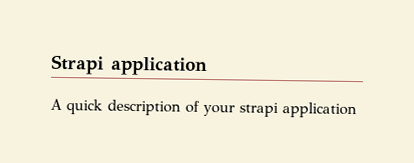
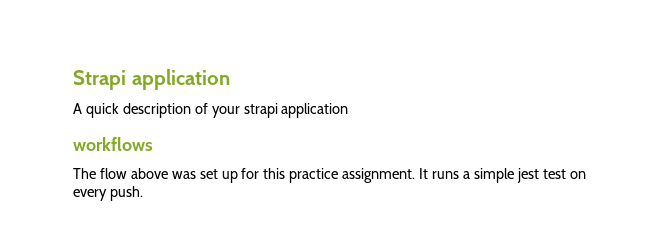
+ workflows
+ The flow above was set up for this practice assignment. It runs a simple jest test on every push.

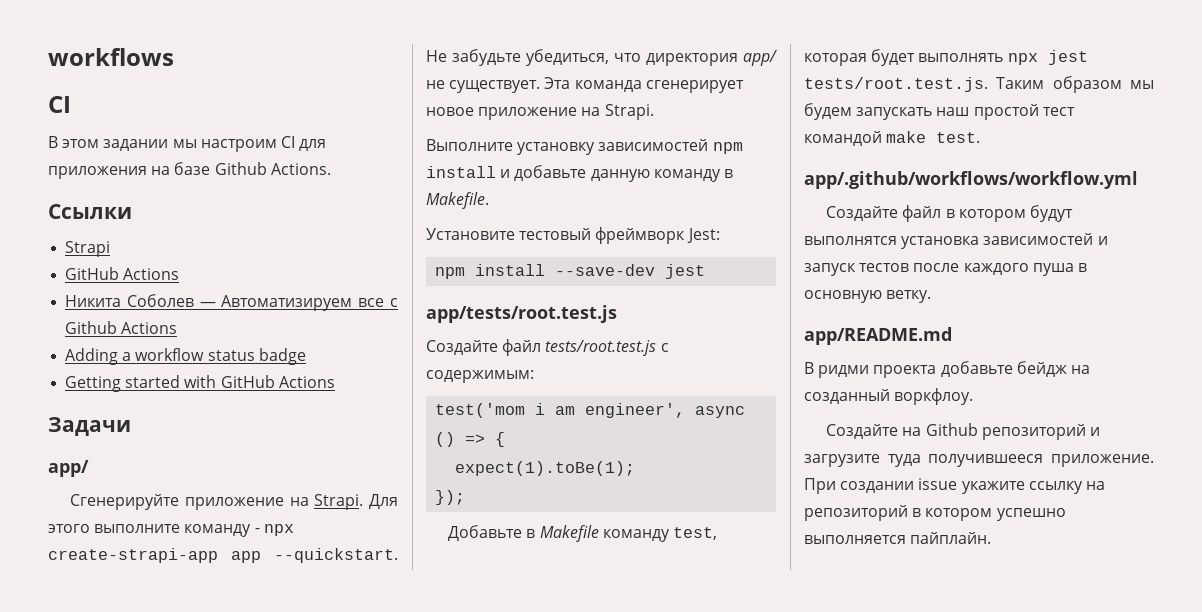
- Strapi application
- A quick description of your strapi application
  workflows
- The flow above was set up for this practice assignment. It runs a simple jest test on every push.
+ CI
+ В этом задании мы настроим CI для приложения на базе Github Actions.
+ Ссылки
+ Strapi
+ GitHub Actions
+ Никита Соболев — Автоматизируем все с Github Actions
+ Adding a workflow status badge
+ Getting started with GitHub Actions
+ Задачи
+ app/
+ Сгенерируйте приложение на Strapi. Для этого выполните команду - npx create-strapi-app app --quickstart. Не забудьте убедиться, что директория app/ не существует. Эта команда сгенерирует новое приложение на Strapi.
+ Выполните установку зависимостей npm install и добавьте данную команду в Makefile.
+ Установите тестовый фреймворк Jest:
+ npm install --save-dev jest
+ app/tests/root.test.js
+ Создайте файл tests/root.test.js с содержимым:
+ test('mom i am engineer', async () => {
+ expect(1).toBe(1);
+ });
+ Добавьте в Makefile команду test, которая будет выполнять npx jest tests/root.test.js. Таким образом мы будем запускать наш простой тест командой make test.
+ app/.github/workflows/workflow.yml
+ Создайте файл в котором будут выполнятся установка зависимостей и запуск тестов после каждого пуша в основную ветку.
+ app/README.md
+ В ридми проекта добавьте бейдж на созданный воркфлоу.
+ Создайте на Github репозиторий и загрузите туда получившееся приложение. При создании issue укажите ссылку на репозиторий в котором успешно выполняется пайплайн.

